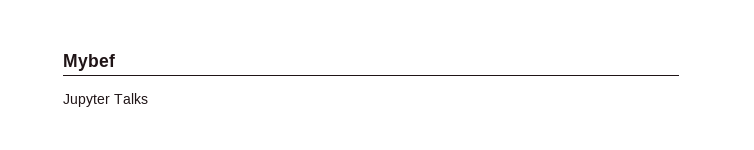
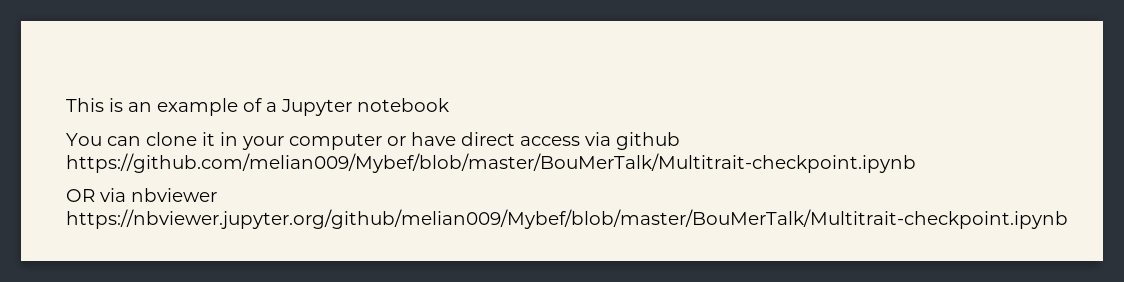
- Mybef
- Jupyter Talks
+ This is an example of a Jupyter notebook
+ You can clone it in your computer or have direct access via github https://github.com/melian009/Mybef/blob/master/BouMerTalk/Multitrait-checkpoint.ipynb
+ OR via nbviewer https://nbviewer.jupyter.org/github/melian009/Mybef/blob/master/BouMerTalk/Multitrait-checkpoint.ipynb

